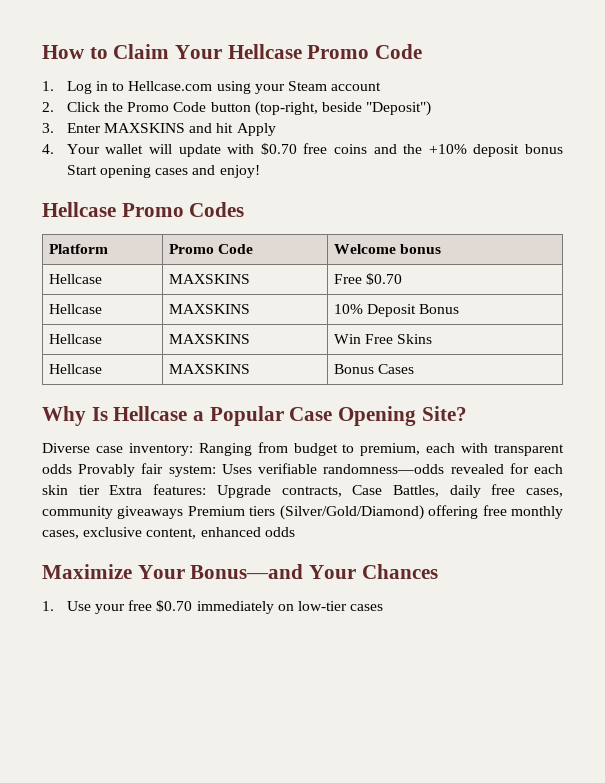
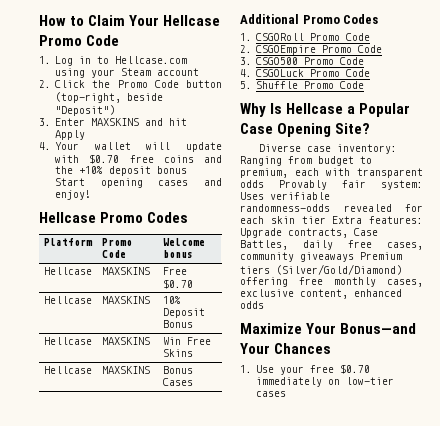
+ Additional Promo Codes
+ 1. CSGORoll Promo Code
+ 2. CSGOEmpire Promo Code
+ 3. CSGO500 Promo Code
+ 4. CSGOLuck Promo Code
+ 5. Shuffle Promo Code

